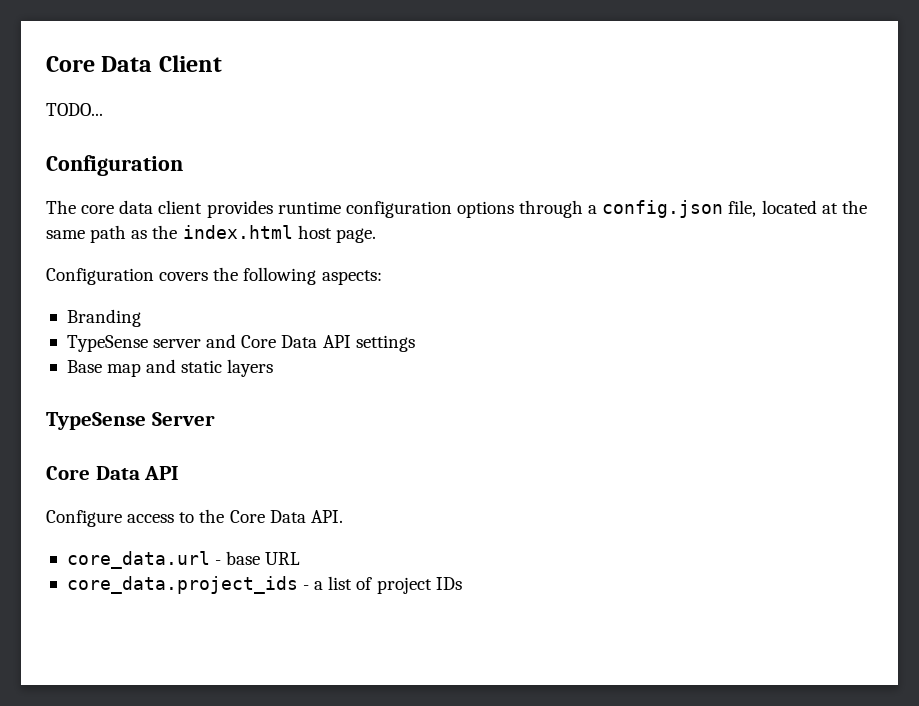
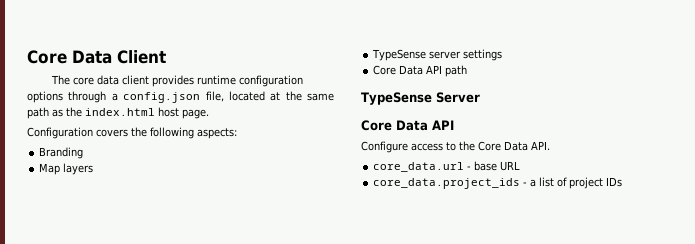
- TODO...
- Configuration
+ Map layers
- TypeSense server and Core Data API settings
- Base map and static layers
+ TypeSense server settings
+ Core Data API path

